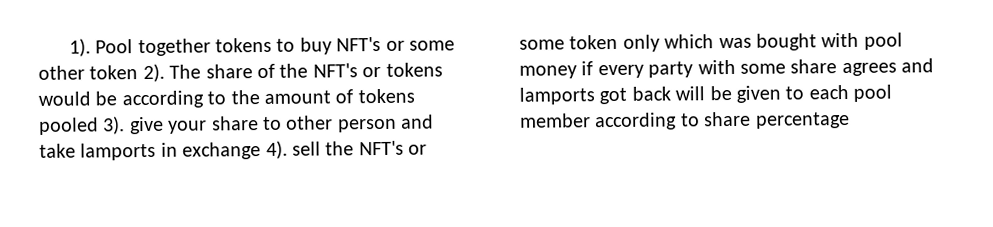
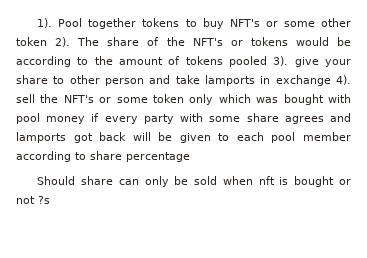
+ Should share can only be sold when nft is bought or not ?s

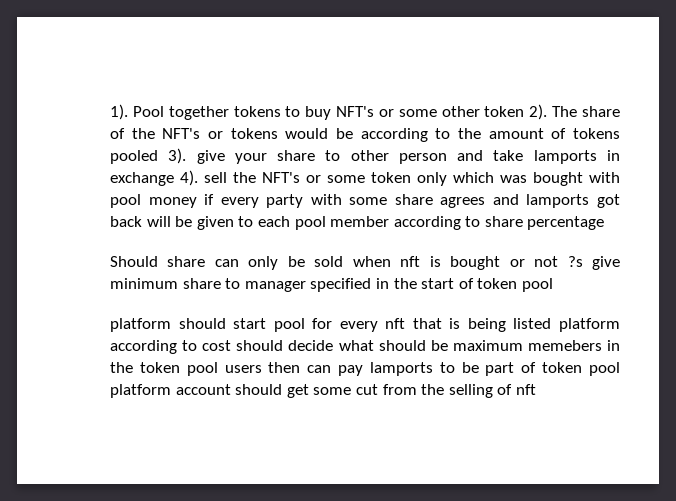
- Should share can only be sold when nft is bought or not ?s
+ Should share can only be sold when nft is bought or not ?s give minimum share to manager specified in the start of token pool
+ platform should start pool for every nft that is being listed platform according to cost should decide what should be maximum memebers in the token pool users then can pay lamports to be part of token pool platform account should get some cut from the selling of nft

